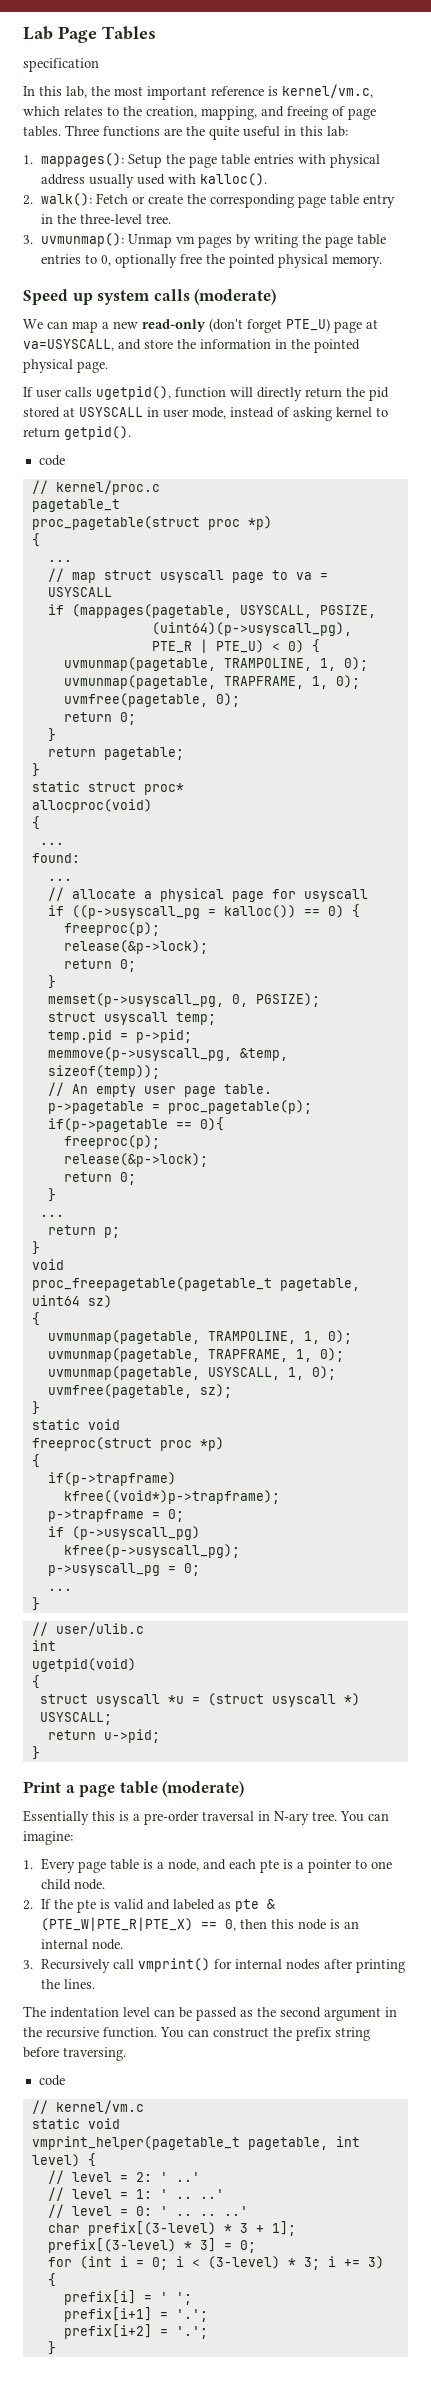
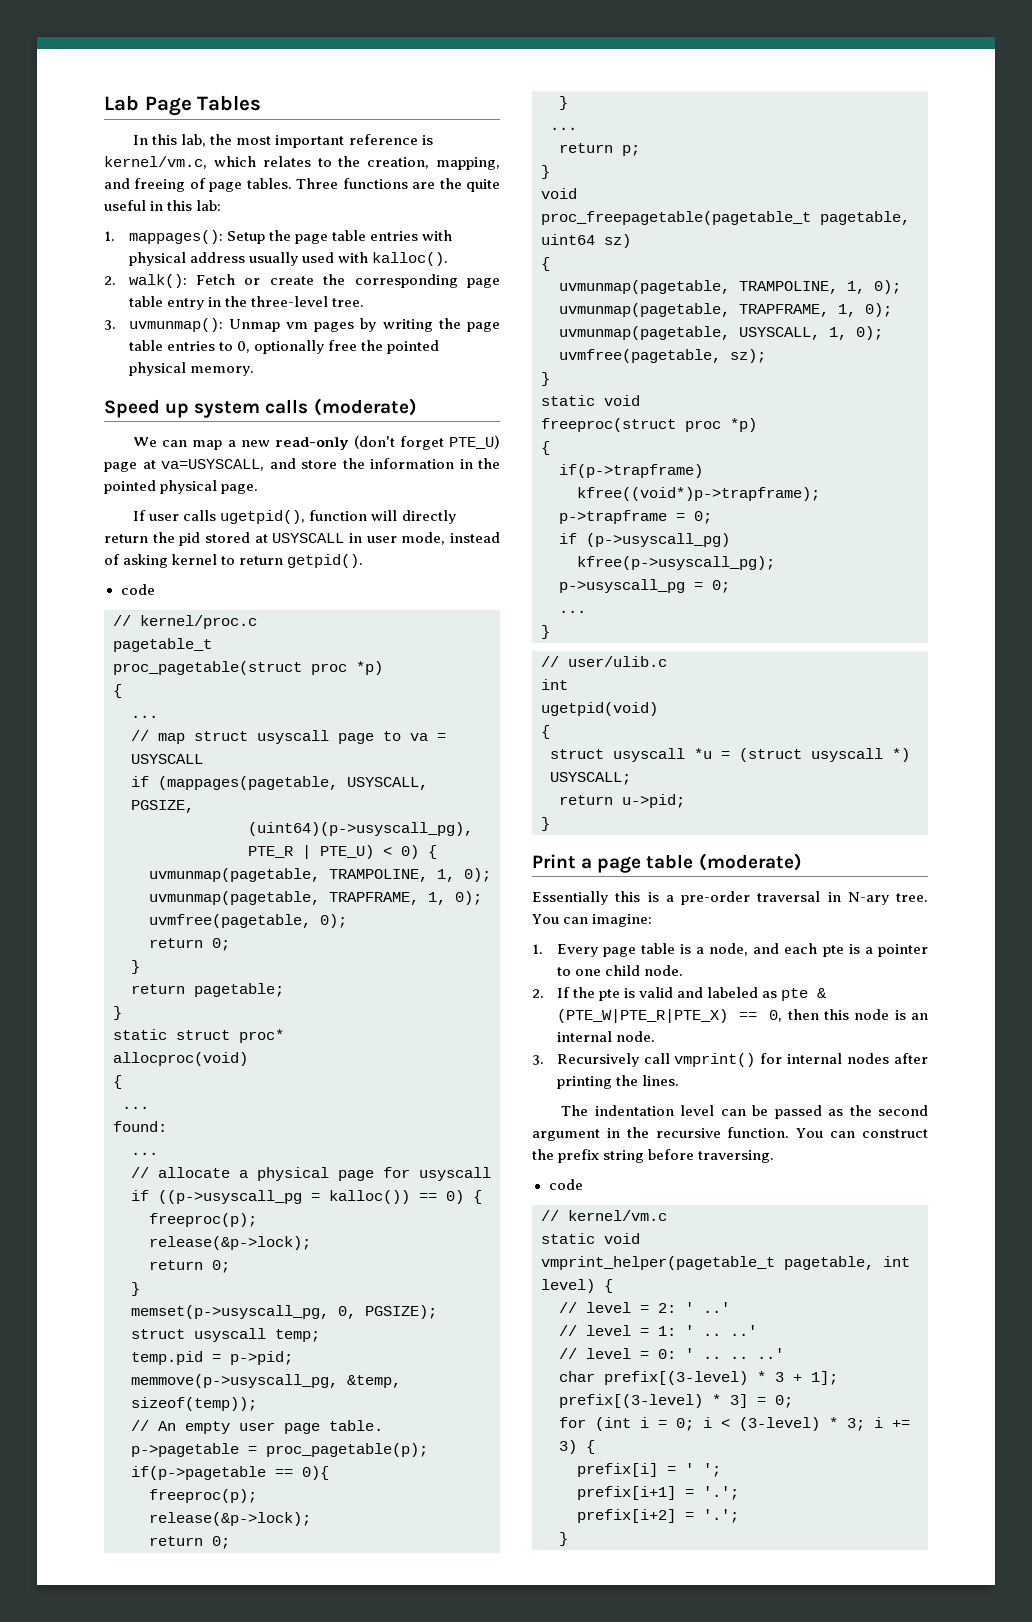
- specification

